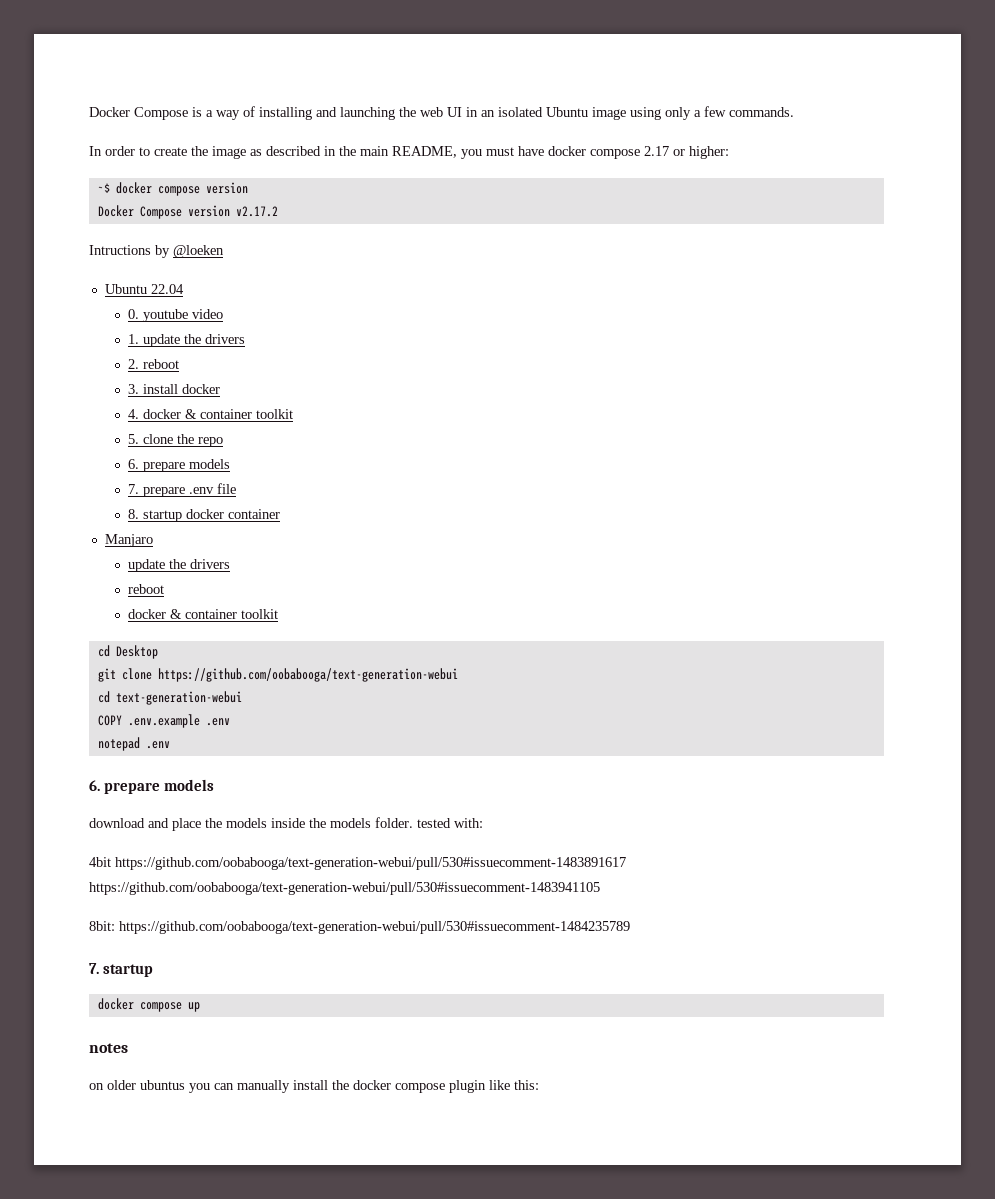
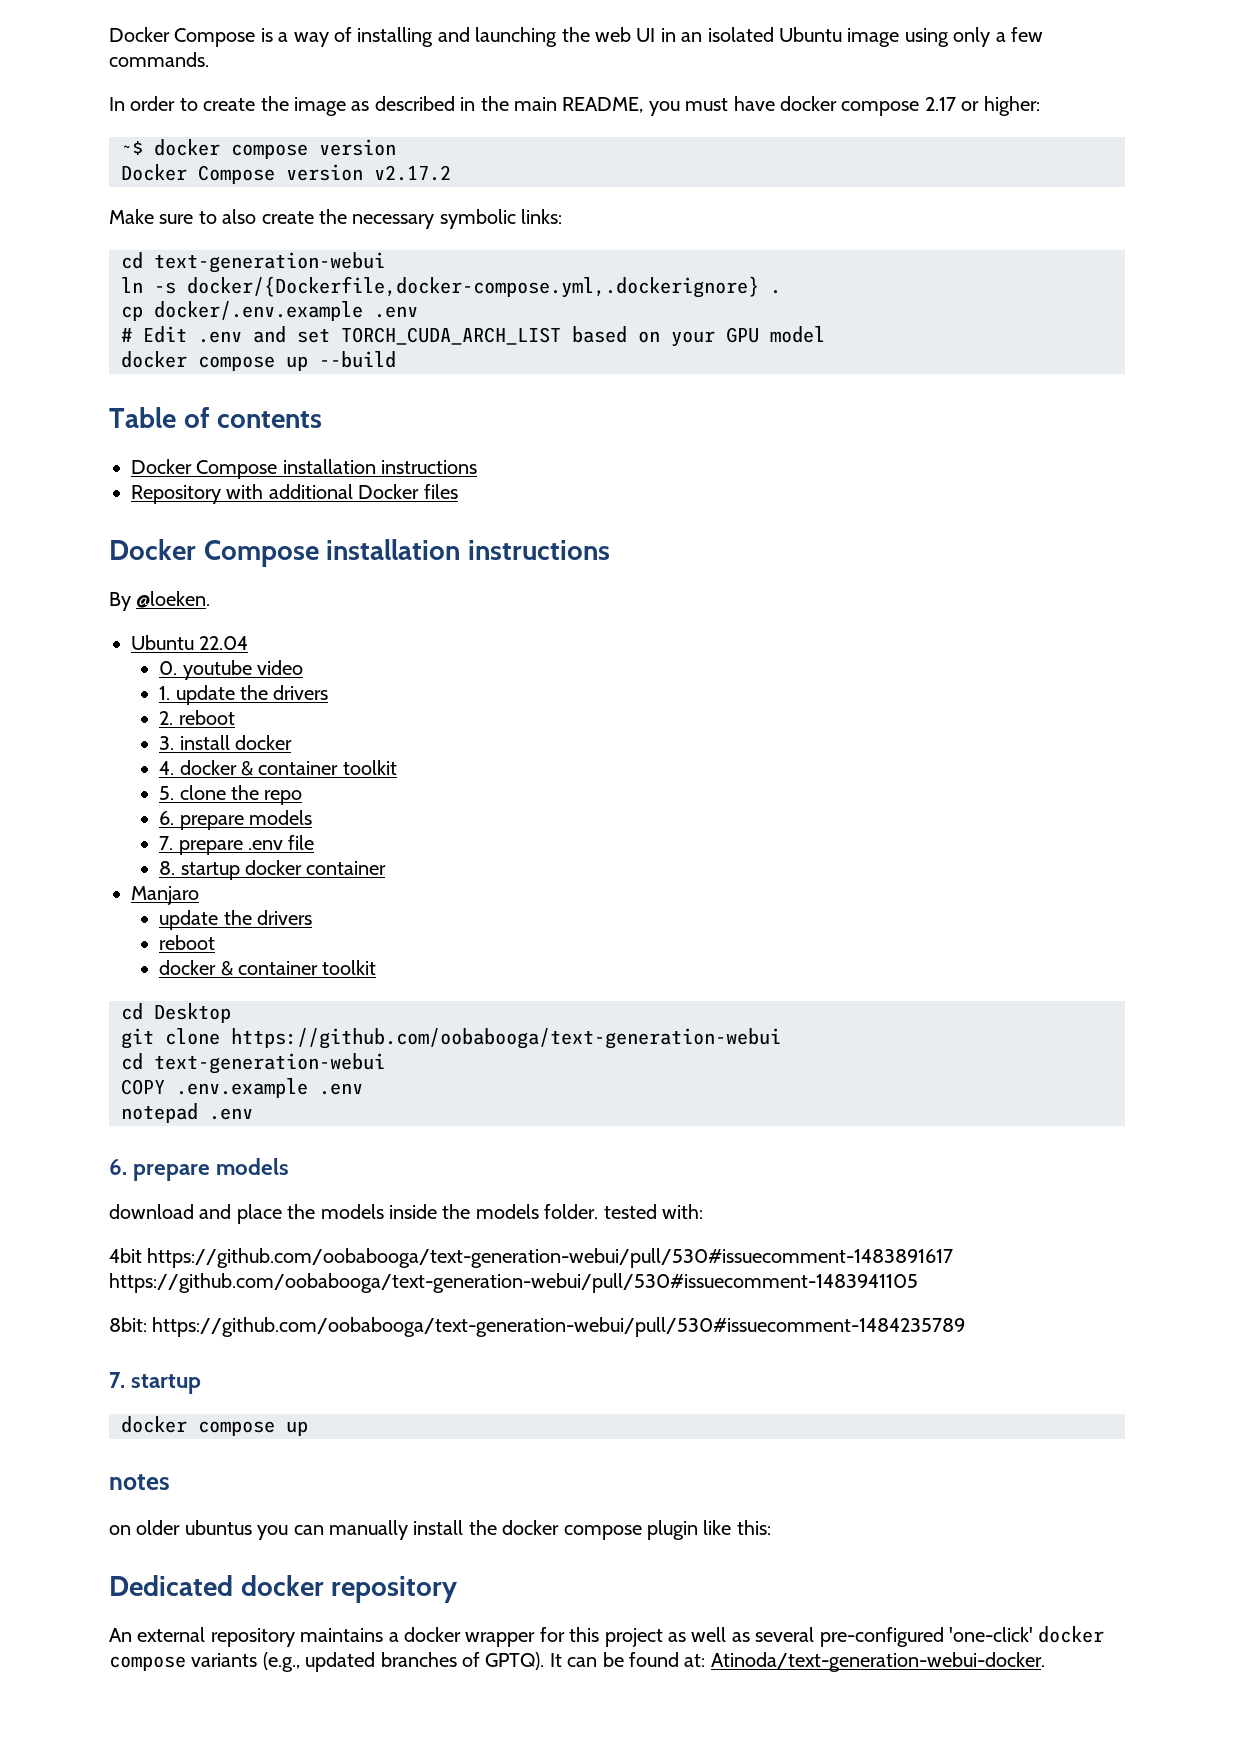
- Intructions by @loeken
+ Make sure to also create the necessary symbolic links:
+ cd text-generation-webui
+ ln -s docker/{Dockerfile,docker-compose.yml,.dockerignore} .
+ cp docker/.env.example .env
+ # Edit .env and set TORCH_CUDA_ARCH_LIST based on your GPU model
+ docker compose up --build
+ Table of contents
+ Docker Compose installation instructions
+ Repository with additional Docker files
+ Docker Compose installation instructions
+ By @loeken.
+ Dedicated docker repository
+ An external repository maintains a docker wrapper for this project as well as several pre-configured 'one-click' docker compose variants (e.g., updated branches of GPTQ). It can be found at: Atinoda/text-generation-webui-docker.

